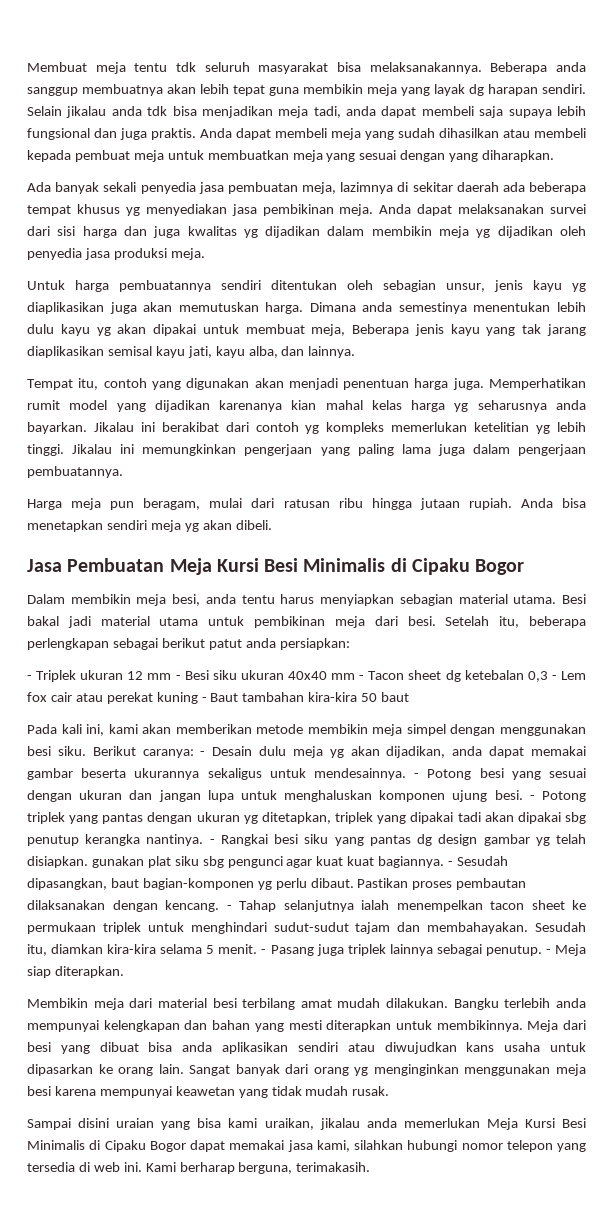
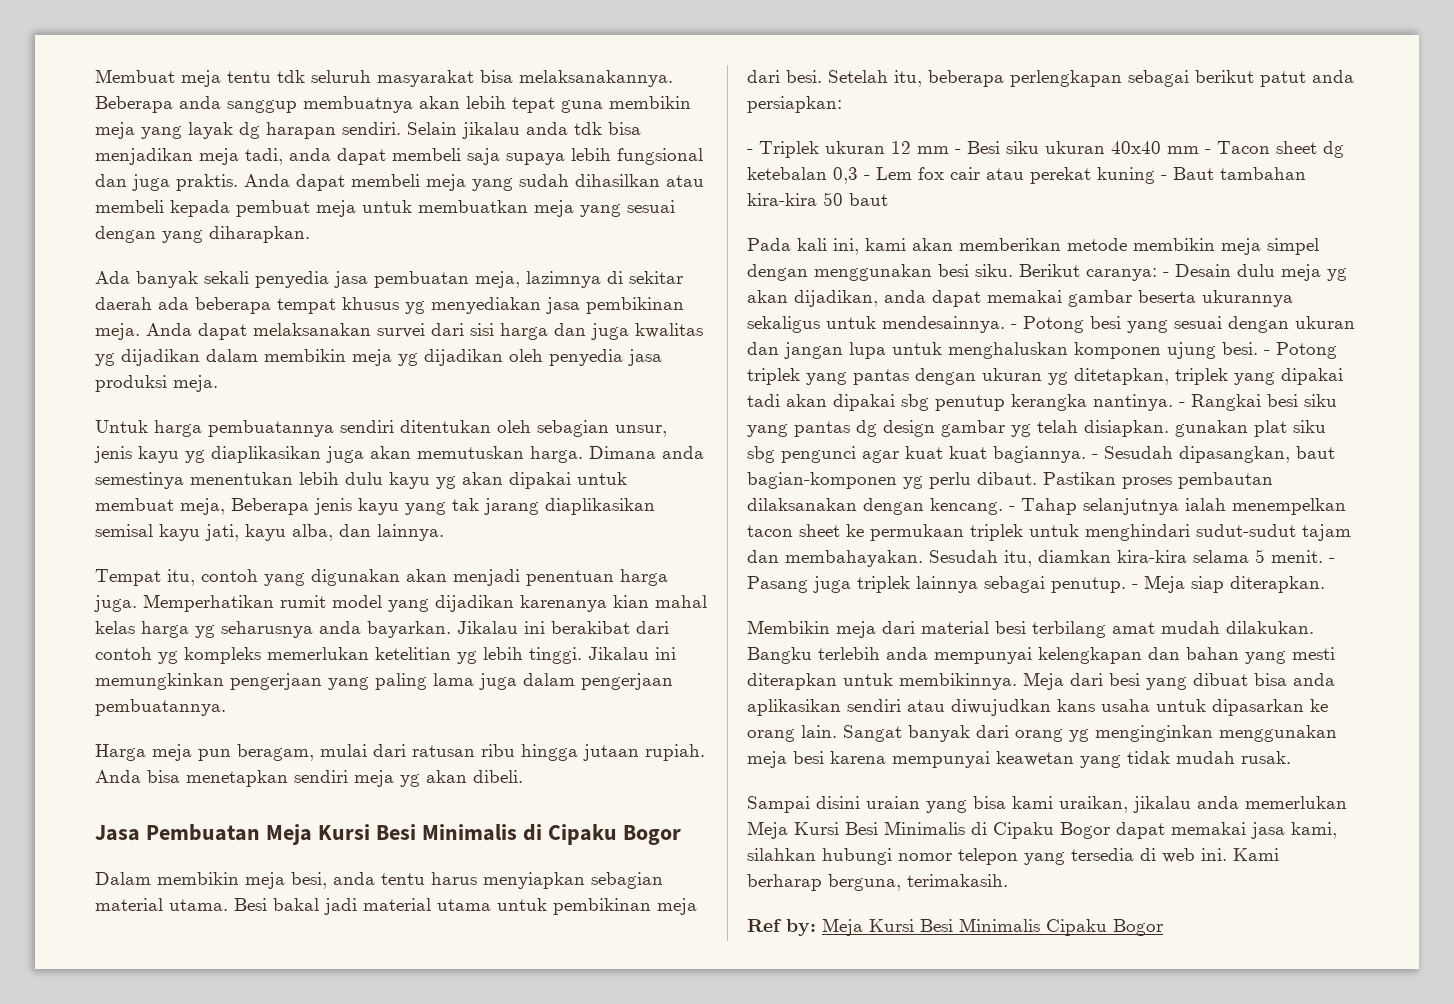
+ Ref by: Meja Kursi Besi Minimalis Cipaku Bogor

